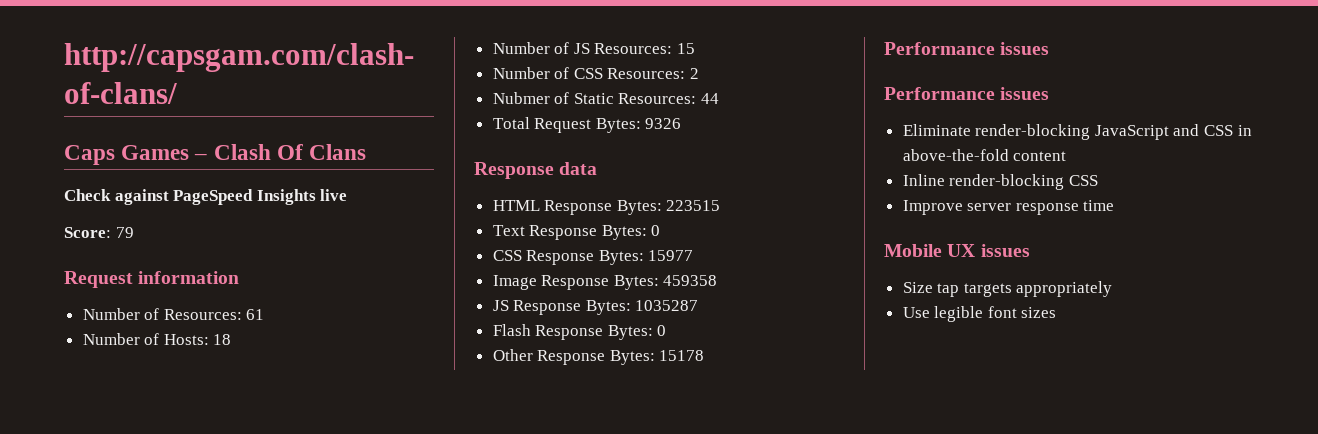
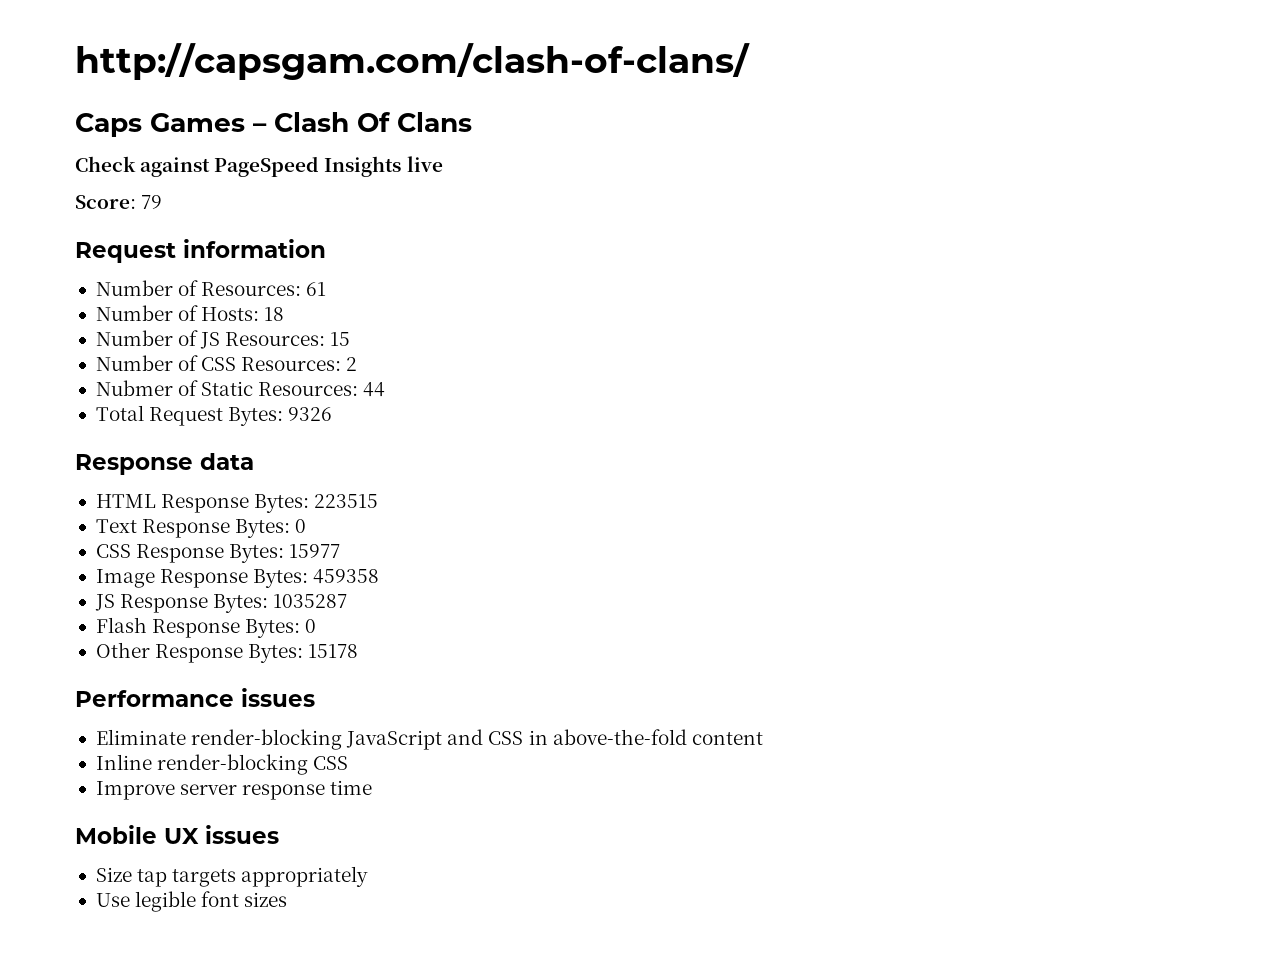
  Other Response Bytes: 15178
- Performance issues

